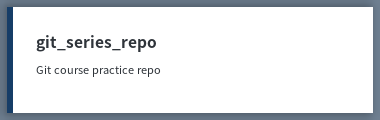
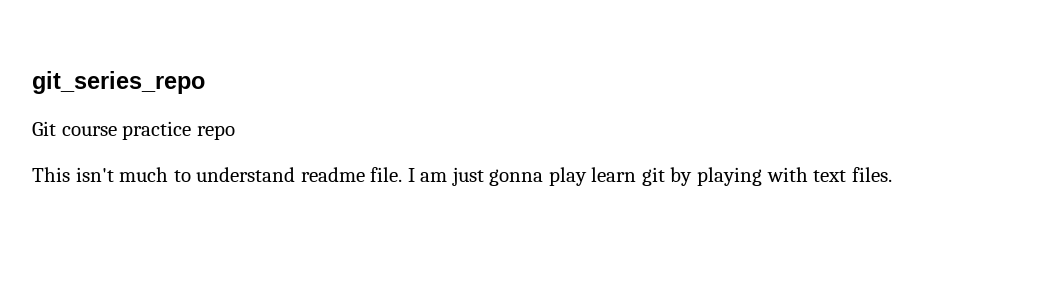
+ This isn't much to understand readme file. I am just gonna play learn git by playing with text files.

